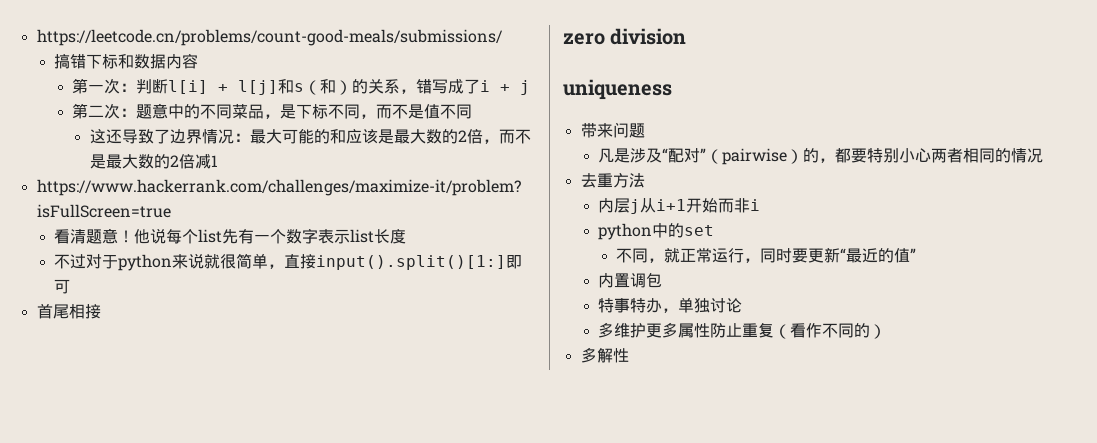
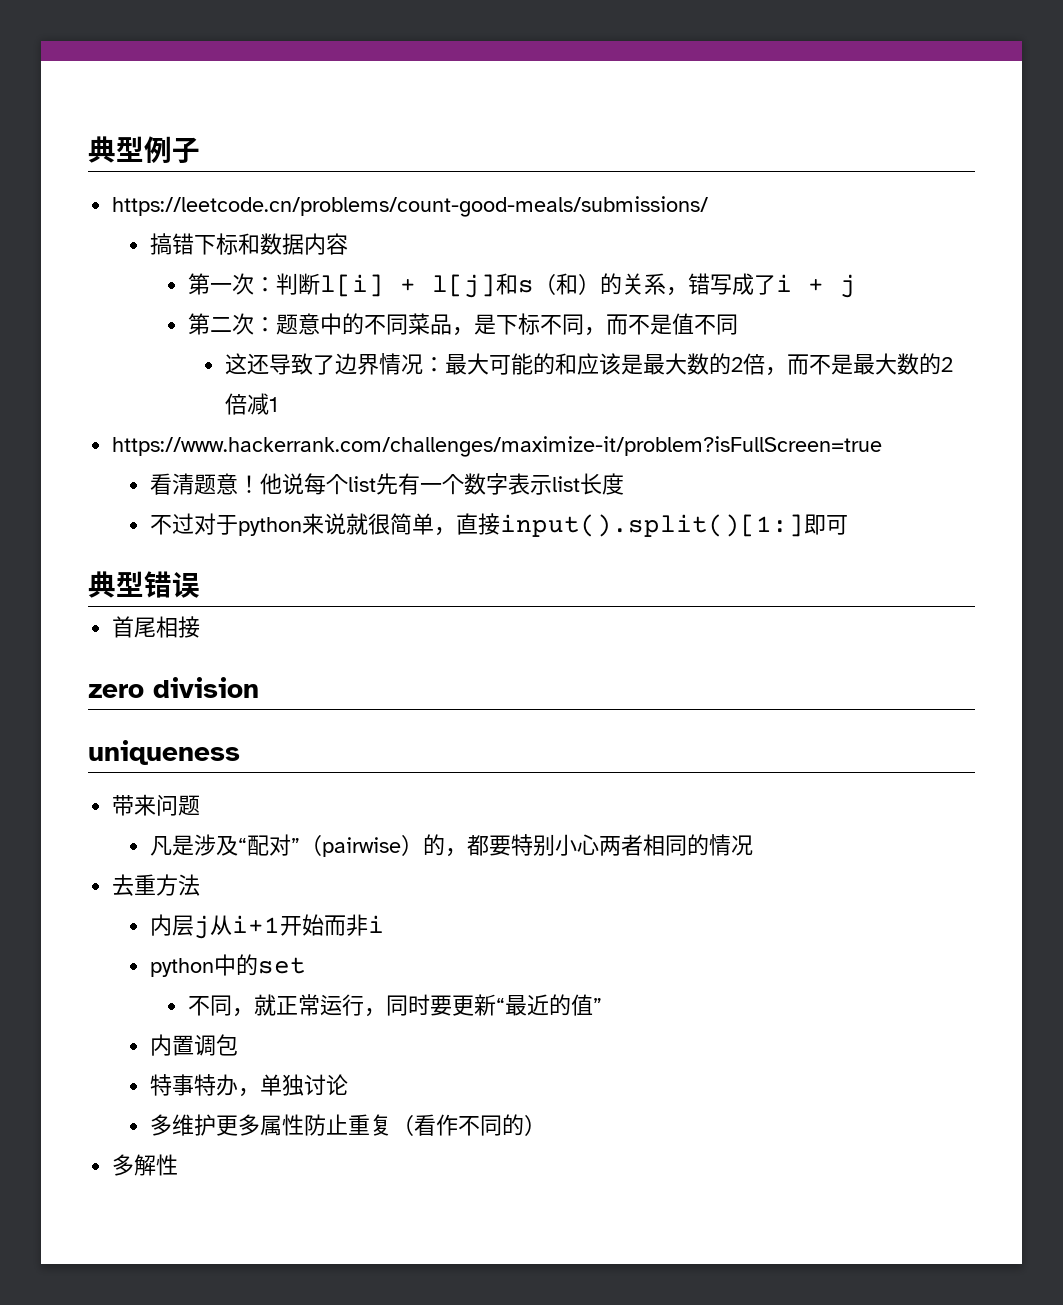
+ 典型例子
+ 典型错误

